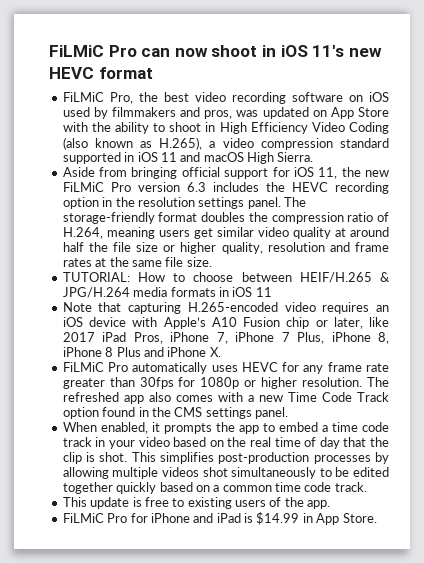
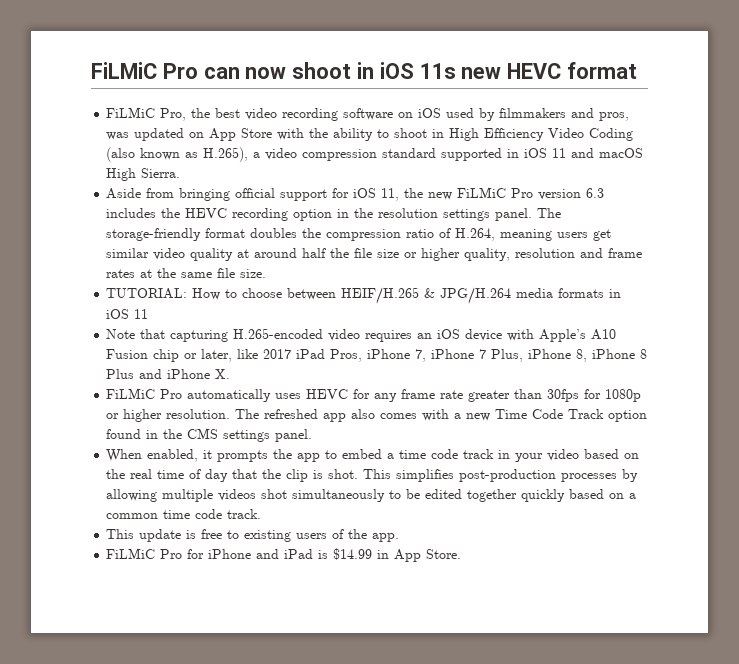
- FiLMiC Pro can now shoot in iOS 11's new HEVC format
+ FiLMiC Pro can now shoot in iOS 11s new HEVC format

